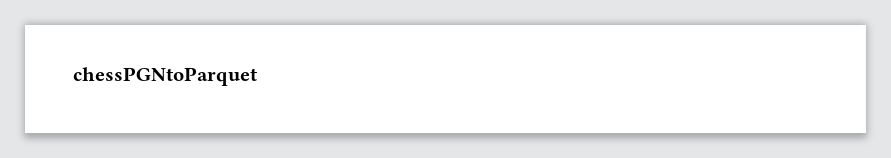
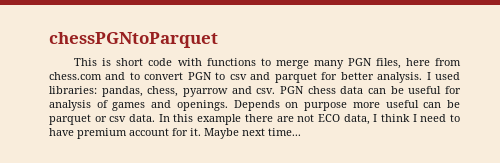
+ This is short code with functions to merge many PGN files, here from chess.com and to convert PGN to csv and parquet for better analysis. I used libraries: pandas, chess, pyarrow and csv. PGN chess data can be useful for analysis of games and openings. Depends on purpose more useful can be parquet or csv data. In this example there are not ECO data, I think I need to have premium account for it. Maybe next time...

